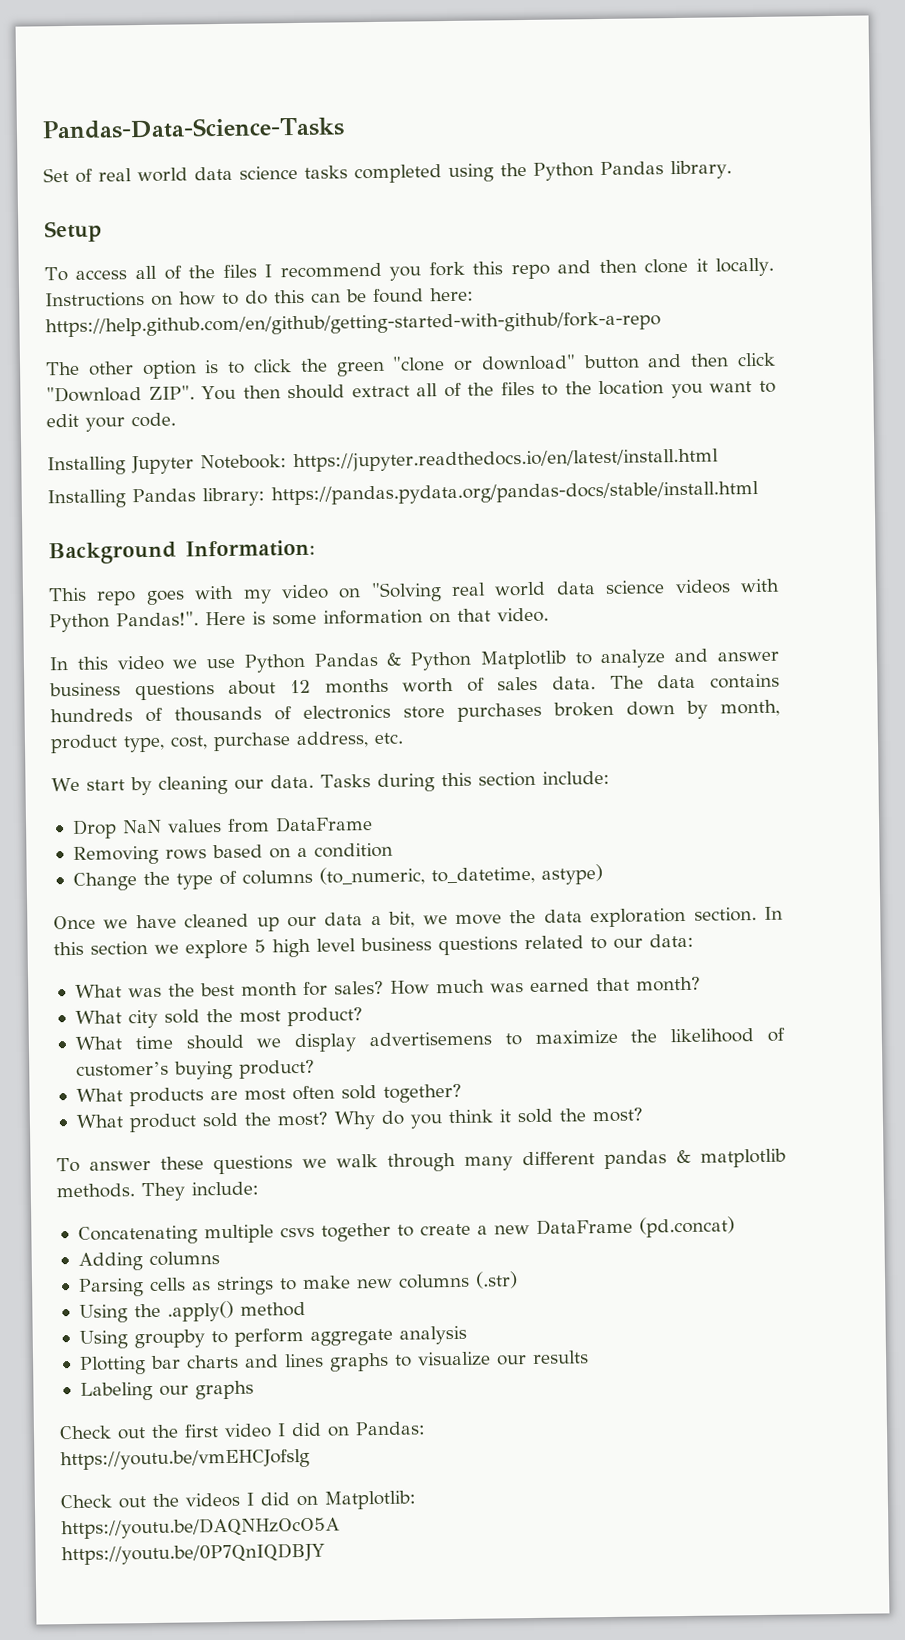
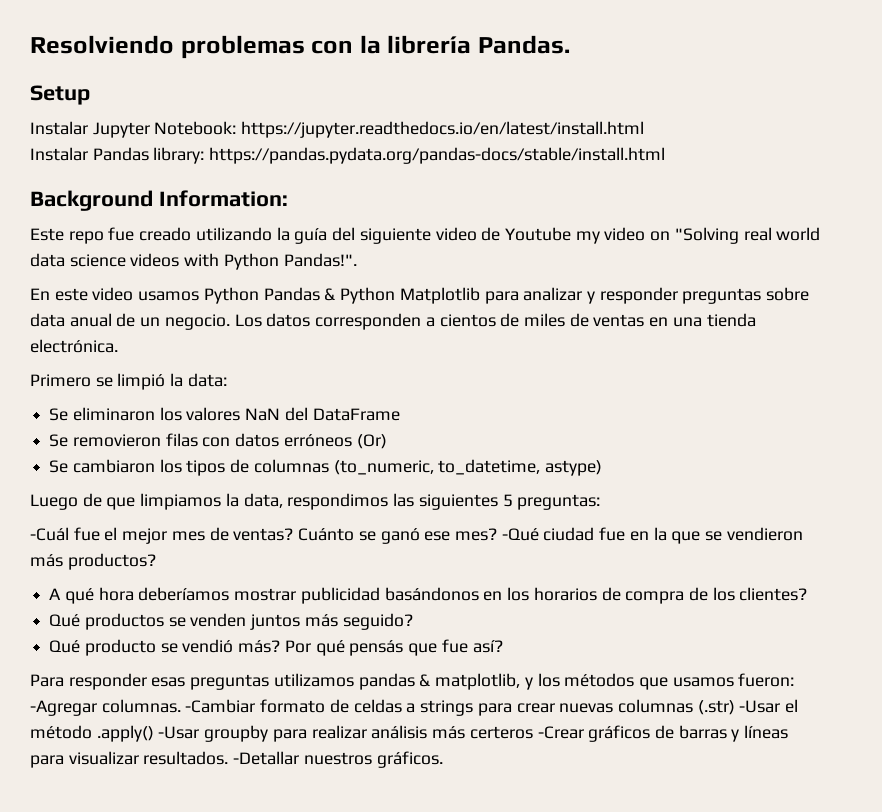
- Pandas-Data-Science-Tasks
- Set of real world data science tasks completed using the Python Pandas library.
+ Resolviendo problemas con la librería Pandas.
  Setup
- To access all of the files I recommend you fork this repo and then clone it locally. Instructions on how to do this can be found here: https://help.github.com/en/github/getting-started-with-github/fork-a-repo
- The other option is to click the green "clone or download" button and then click "Download ZIP". You then should extract all of the files to the location you want to edit your code.
- Installing Jupyter Notebook: https://jupyter.readthedocs.io/en/latest/install.html
+ Instalar Jupyter Notebook: https://jupyter.readthedocs.io/en/latest/install.html
- Installing Pandas library: https://pandas.pydata.org/pandas-docs/stable/install.html
+ Instalar Pandas library: https://pandas.pydata.org/pandas-docs/stable/install.html
- This repo goes with my video on "Solving real world data science videos with Python Pandas!". Here is some information on that video.
- In this video we use Python Pandas & Python Matplotlib to analyze and answer business questions about 12 months worth of sales data. The data contains hundreds of thousands of electronics store purchases broken down by month, product type, cost, purchase address, etc.
- We start by cleaning our data. Tasks during this section include:
- Drop NaN values from DataFrame
- Removing rows based on a condition
- Change the type of columns (to_numeric, to_datetime, astype)
- Once we have cleaned up our data a bit, we move the data exploration section. In this section we explore 5 high level business questions related to our data:
- What was the best month for sales? How much was earned that month?
- What city sold the most product?
- What time should we display advertisemens to maximize the likelihood of customer’s buying product?
- What products are most often sold together?
- What product sold the most? Why do you think it sold the most?
- To answer these questions we walk through many different pandas & matplotlib methods. They include:
- Concatenating multiple csvs together to create a new DataFrame (pd.concat)
- Adding columns
- Parsing cells as strings to make new columns (.str)
- Using the .apply() method
- Using groupby to perform aggregate analysis
- Plotting bar charts and lines graphs to visualize our results
- Labeling our graphs
- Check out the first video I did on Pandas:
- https://youtu.be/vmEHCJofslg
- Check out the videos I did on Matplotlib:
- https://youtu.be/DAQNHzOcO5A
- https://youtu.be/0P7QnIQDBJY
+ Este repo fue creado utilizando la guía del siguiente video de Youtube my video on "Solving real world data science videos with Python Pandas!".
+ En este video usamos Python Pandas & Python Matplotlib para analizar y responder preguntas sobre data anual de un negocio. Los datos corresponden a cientos de miles de ventas en una tienda electrónica.
+ Primero se limpió la data:
+ Se eliminaron los valores NaN del DataFrame
+ Se removieron filas con datos erróneos (Or)
+ Se cambiaron los tipos de columnas (to_numeric, to_datetime, astype)
+ Luego de que limpiamos la data, respondimos las siguientes 5 preguntas:
+ -Cuál fue el mejor mes de ventas? Cuánto se ganó ese mes? -Qué ciudad fue en la que se vendieron más productos?
+ A qué hora deberíamos mostrar publicidad basándonos en los horarios de compra de los clientes?
+ Qué productos se venden juntos más seguido?
+ Qué producto se vendió más? Por qué pensás que fue así?
+ Para responder esas preguntas utilizamos pandas & matplotlib, y los métodos que usamos fueron: -Agregar columnas. -Cambiar formato de celdas a strings para crear nuevas columnas (.str) -Usar el método .apply() -Usar groupby para realizar análisis más certeros -Crear gráficos de barras y líneas para visualizar resultados. -Detallar nuestros gráficos.

